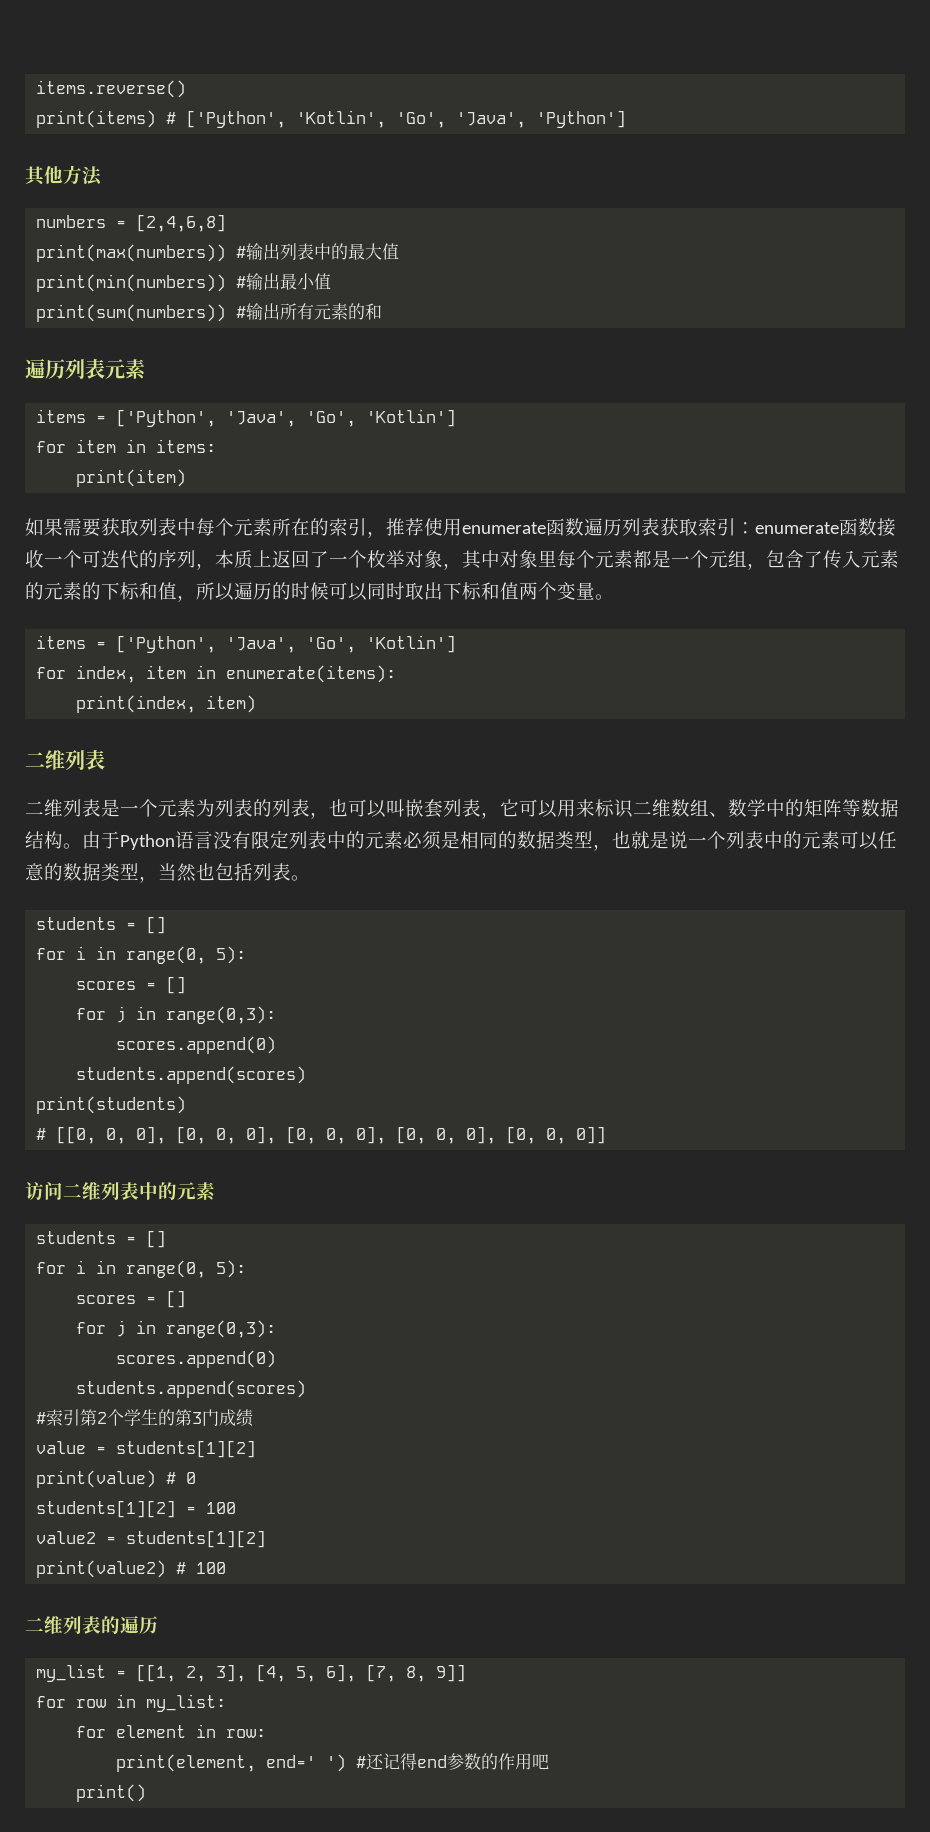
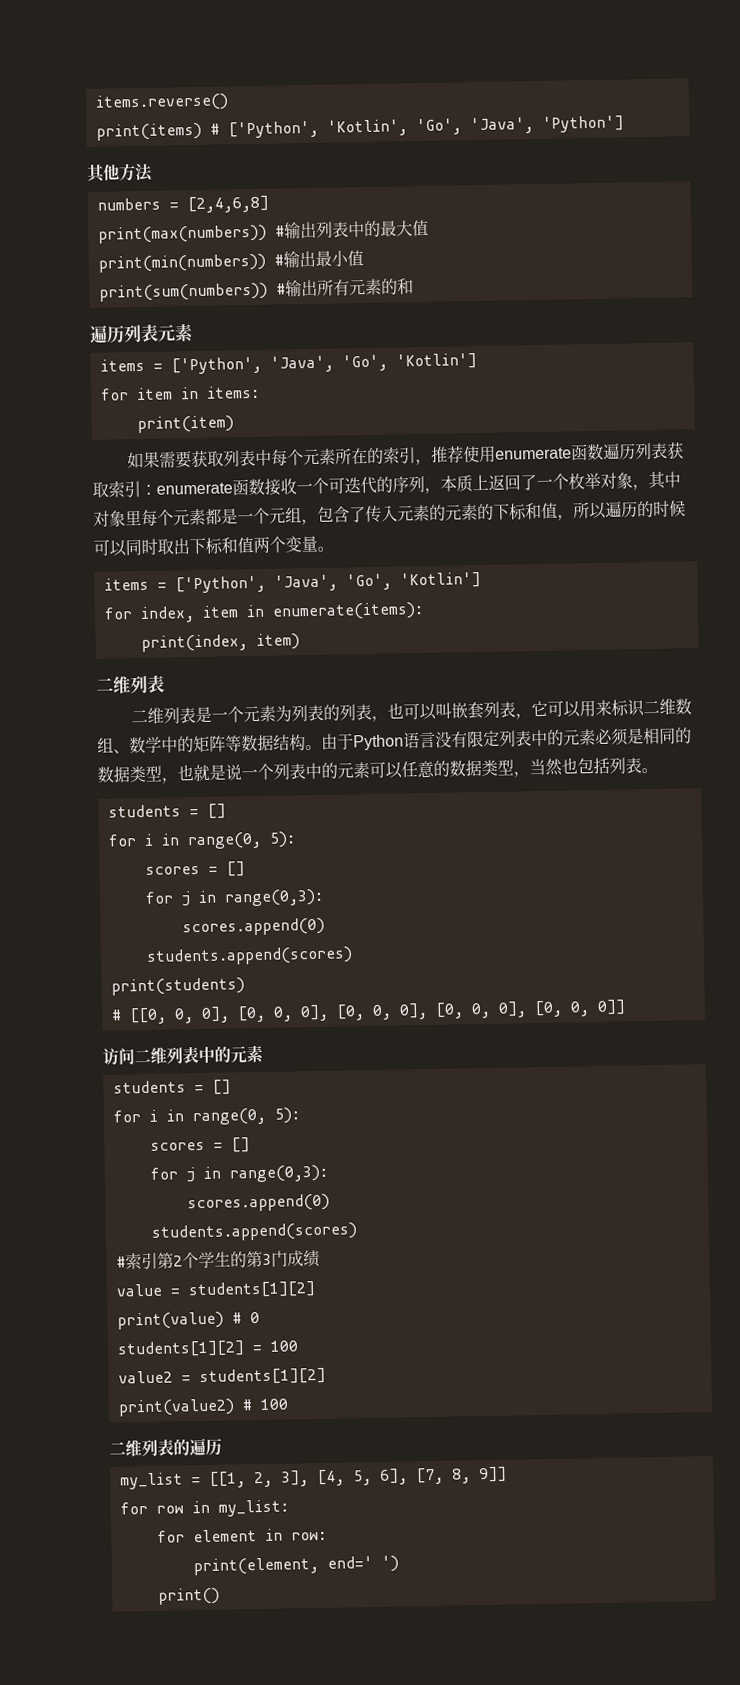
- print(element, end=' ') #还记得end参数的作用吧
+ print(element, end=' ')

